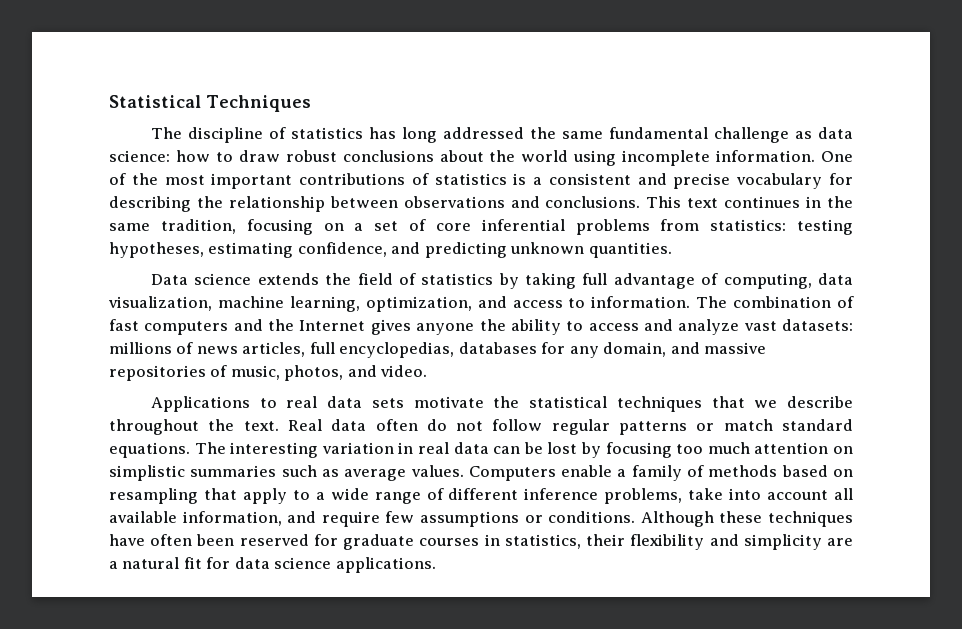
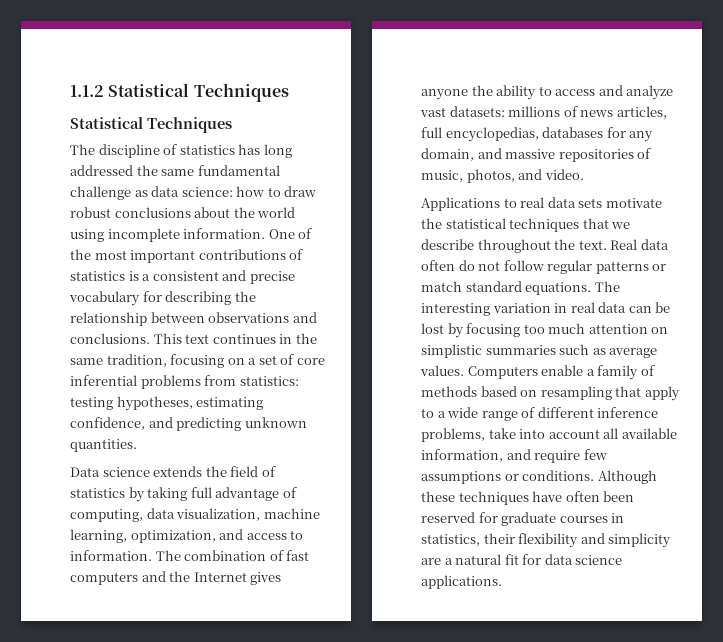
+ 1.1.2 Statistical Techniques

